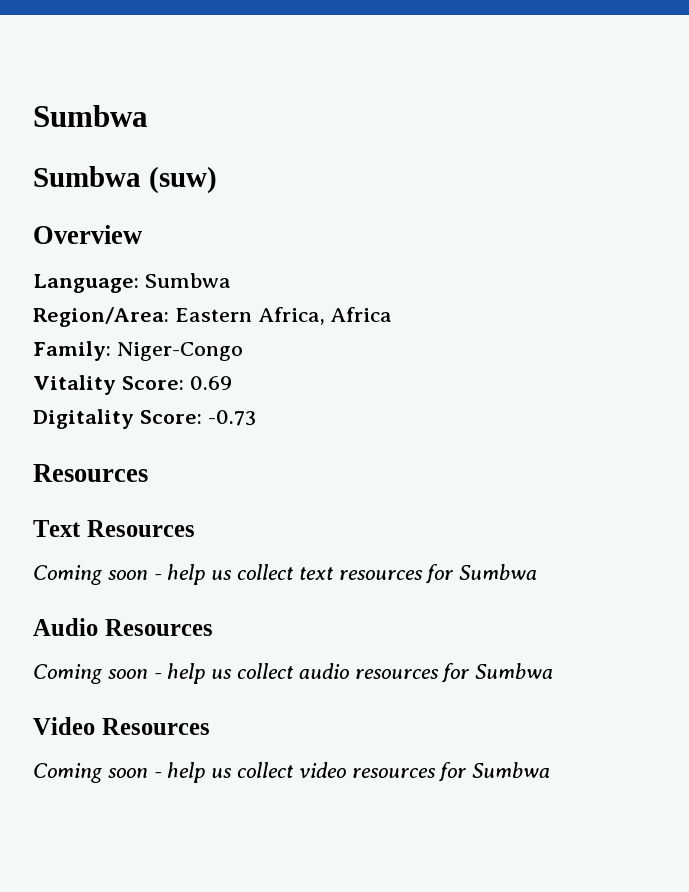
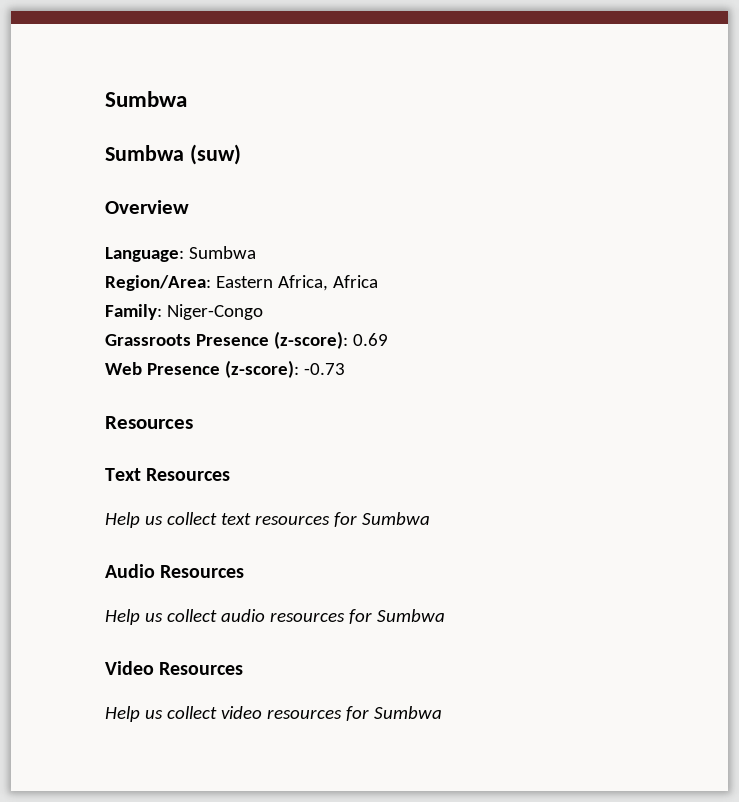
- Vitality Score: 0.69
- Digitality Score: -0.73
+ Grassroots Presence (z-score): 0.69
+ Web Presence (z-score): -0.73
- Coming soon - help us collect text resources for Sumbwa
+ Help us collect text resources for Sumbwa
- Coming soon - help us collect audio resources for Sumbwa
+ Help us collect audio resources for Sumbwa
- Coming soon - help us collect video resources for Sumbwa
+ Help us collect video resources for Sumbwa

